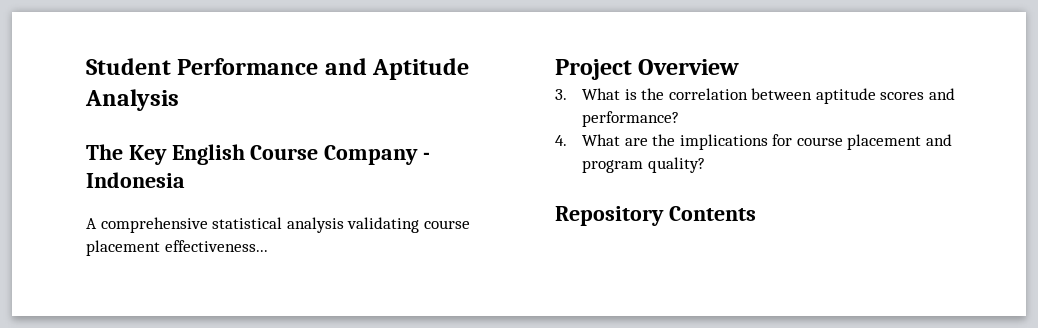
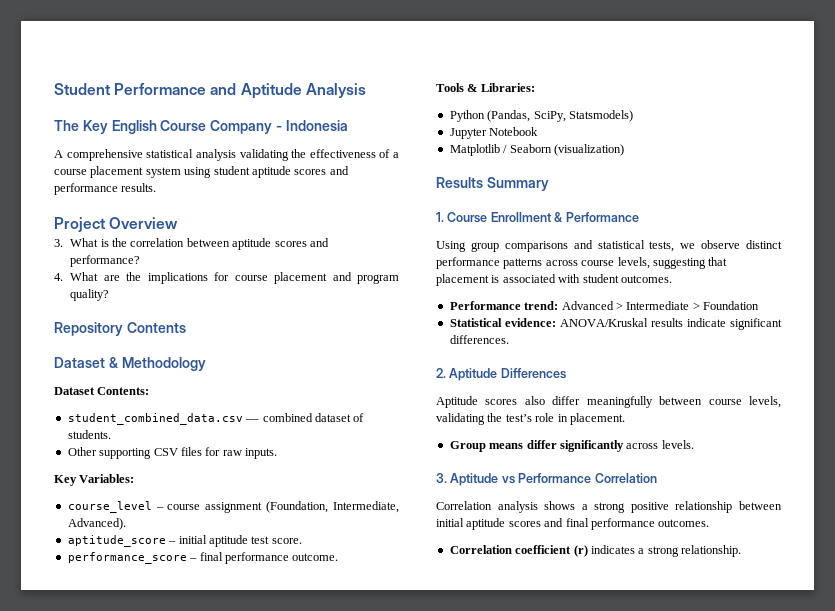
- A comprehensive statistical analysis validating course placement effectiveness...
+ A comprehensive statistical analysis validating the effectiveness of a course placement system using student aptitude scores and performance results.
+ Dataset & Methodology
+ Dataset Contents:
+ student_combined_data.csv — combined dataset of students.
+ Other supporting CSV files for raw inputs.
+ Key Variables:
+ course_level – course assignment (Foundation, Intermediate, Advanced).
+ aptitude_score – initial aptitude test score.
+ performance_score – final performance outcome.
+ Tools & Libraries:
+ Python (Pandas, SciPy, Statsmodels)
+ Jupyter Notebook
+ Matplotlib / Seaborn (visualization)
+ Results Summary
+ 1. Course Enrollment & Performance
+ Using group comparisons and statistical tests, we observe distinct performance patterns across course levels, suggesting that placement is associated with student outcomes.
+ Performance trend: Advanced > Intermediate > Foundation
+ Statistical evidence: ANOVA/Kruskal results indicate significant differences.
+ 2. Aptitude Differences
+ Aptitude scores also differ meaningfully between course levels, validating the test’s role in placement.
+ Group means differ significantly across levels.
+ 3. Aptitude vs Performance Correlation
+ Correlation analysis shows a strong positive relationship between initial aptitude scores and final performance outcomes.
+ Correlation coefficient (r) indicates a strong relationship.

